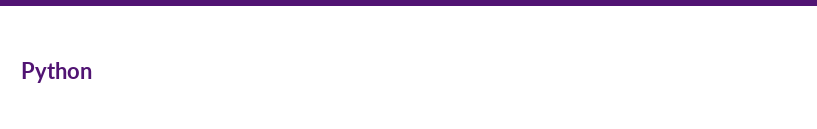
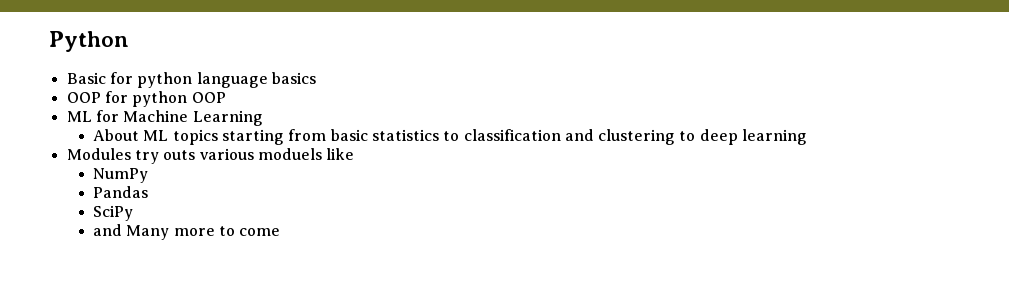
+ Basic for python language basics
+ OOP for python OOP
+ ML for Machine Learning
+ About ML topics starting from basic statistics to classification and clustering to deep learning
+ Modules try outs various moduels like
+ NumPy
+ Pandas
+ SciPy
+ and Many more to come

